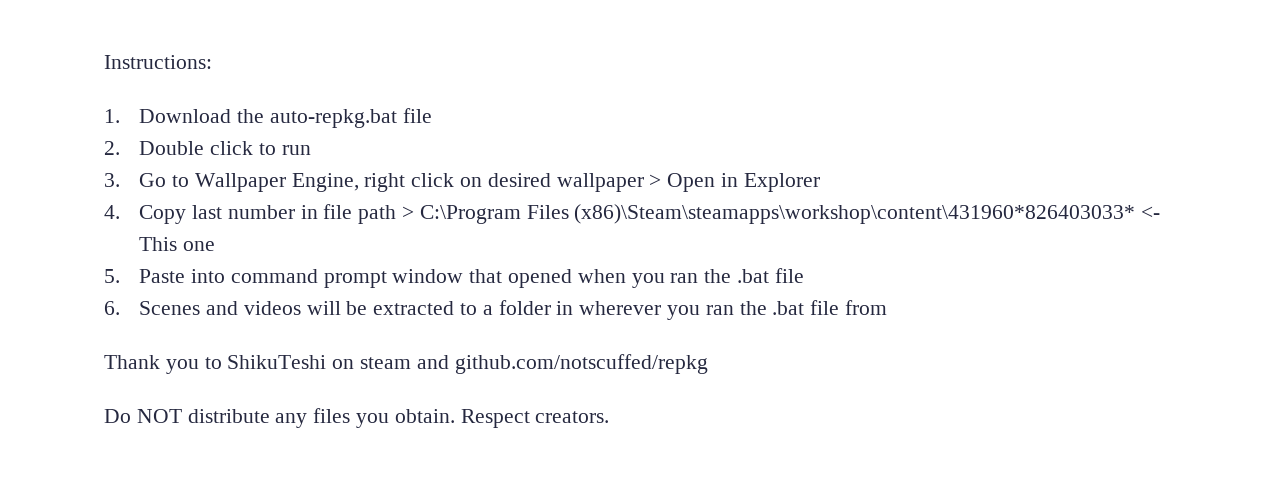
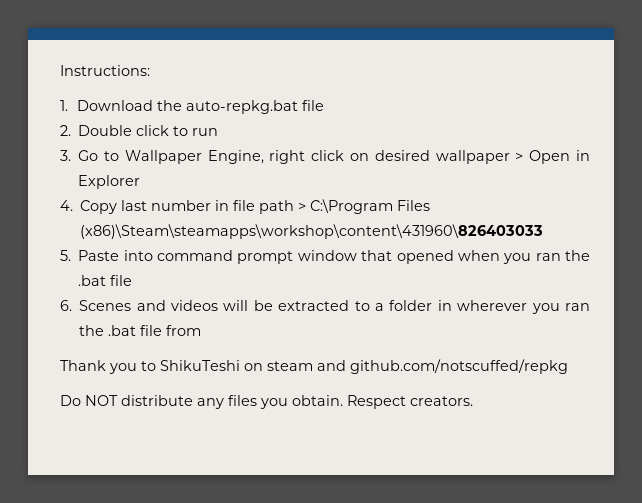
- 4. Copy last number in file path > C:\Program Files (x86)\Steam\steamapps\workshop\content\431960*826403033* <- This one
+ 4. Copy last number in file path > C:\Program Files (x86)\Steam\steamapps\workshop\content\431960\826403033

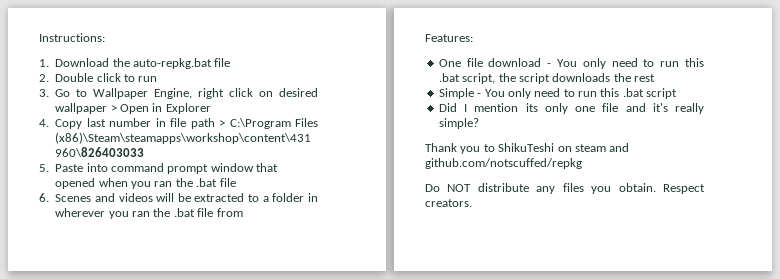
+ Features:
+ One file download - You only need to run this .bat script, the script downloads the rest
+ Simple - You only need to run this .bat script
+ Did I mention its only one file and it's really simple?

